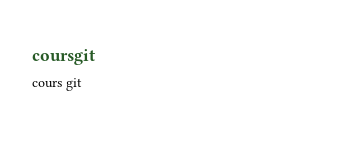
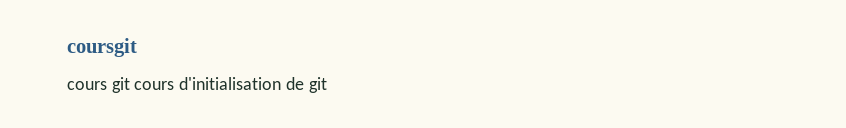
- cours git
+ cours git cours d'initialisation de git

